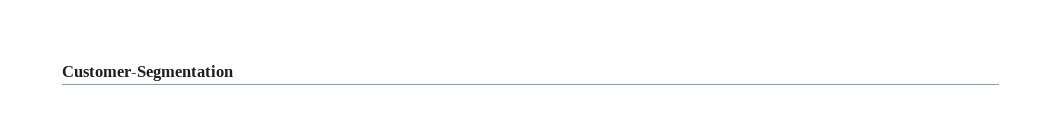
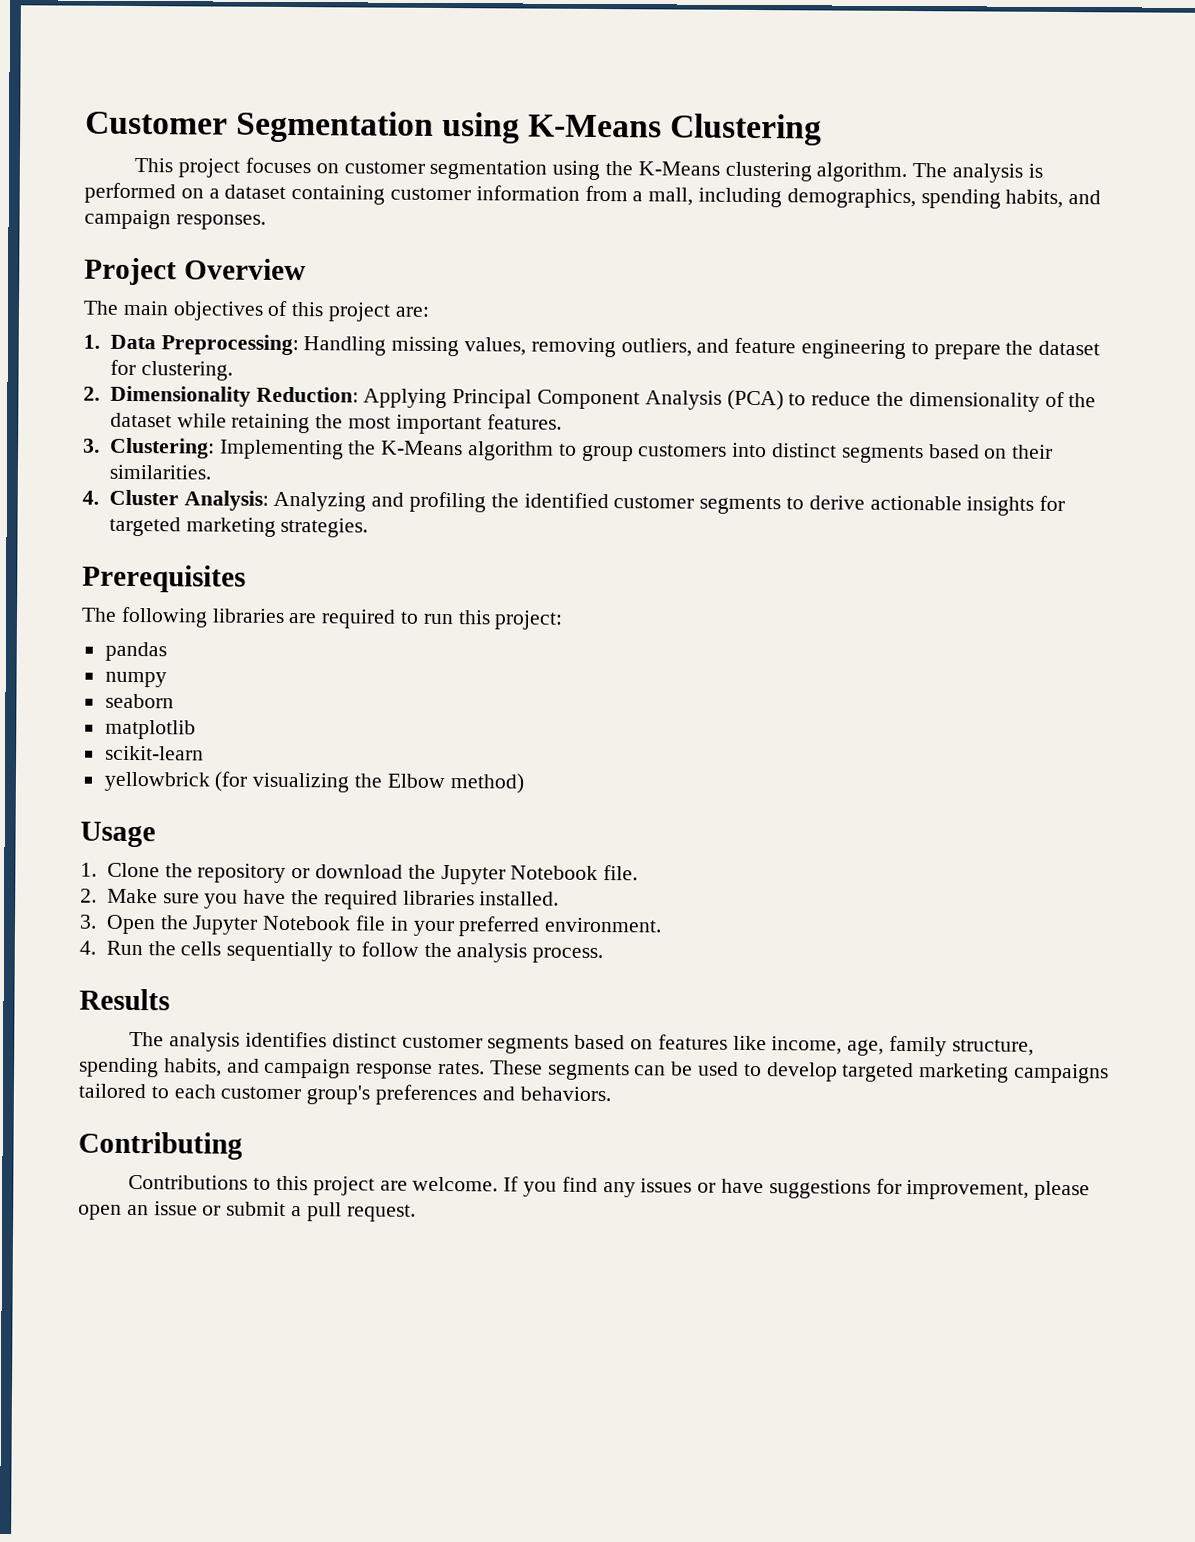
- Customer-Segmentation
+ Customer Segmentation using K-Means Clustering
+ This project focuses on customer segmentation using the K-Means clustering algorithm. The analysis is performed on a dataset containing customer information from a mall, including demographics, spending habits, and campaign responses.
+ Project Overview
+ The main objectives of this project are:
+ 1. Data Preprocessing: Handling missing values, removing outliers, and feature engineering to prepare the dataset for clustering.
+ 2. Dimensionality Reduction: Applying Principal Component Analysis (PCA) to reduce the dimensionality of the dataset while retaining the most important features.
+ 3. Clustering: Implementing the K-Means algorithm to group customers into distinct segments based on their similarities.
+ 4. Cluster Analysis: Analyzing and profiling the identified customer segments to derive actionable insights for targeted marketing strategies.
+ Prerequisites
+ The following libraries are required to run this project:
+ pandas
+ numpy
+ seaborn
+ matplotlib
+ scikit-learn
+ yellowbrick (for visualizing the Elbow method)
+ Usage
+ 1. Clone the repository or download the Jupyter Notebook file.
+ 2. Make sure you have the required libraries installed.
+ 3. Open the Jupyter Notebook file in your preferred environment.
+ 4. Run the cells sequentially to follow the analysis process.
+ Results
+ The analysis identifies distinct customer segments based on features like income, age, family structure, spending habits, and campaign response rates. These segments can be used to develop targeted marketing campaigns tailored to each customer group's preferences and behaviors.
+ Contributing
+ Contributions to this project are welcome. If you find any issues or have suggestions for improvement, please open an issue or submit a pull request.

